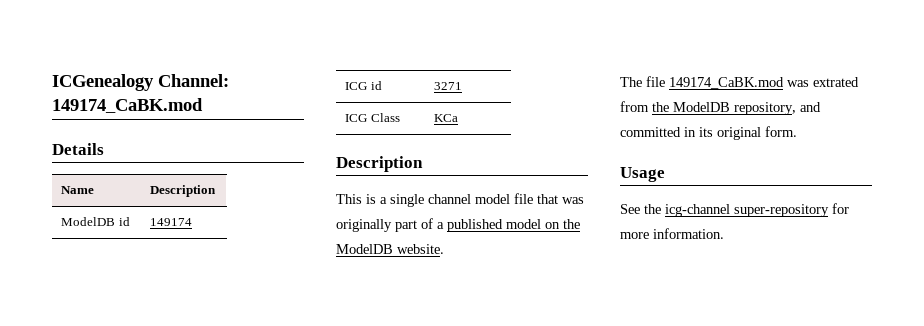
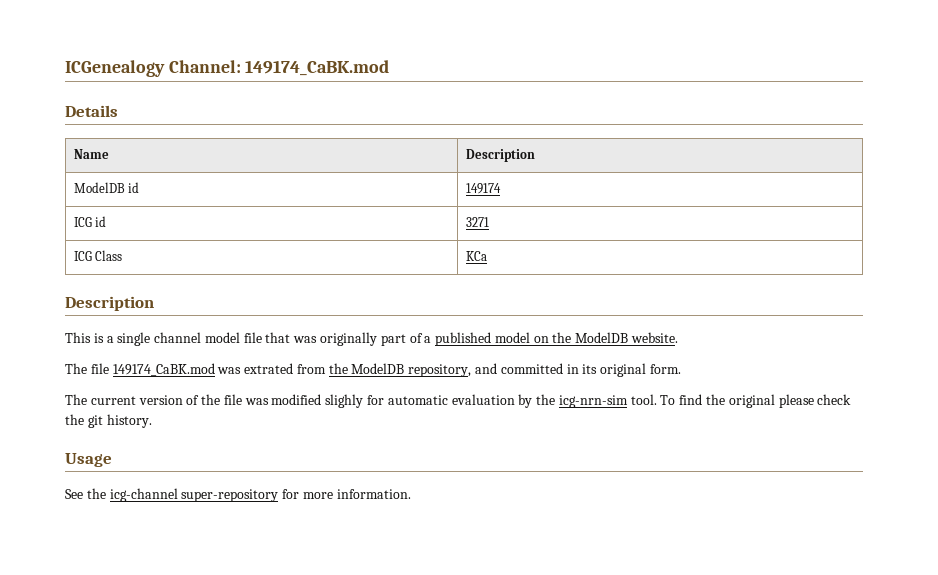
+ The current version of the file was modified slighly for automatic evaluation by the icg-nrn-sim tool. To find the original please check the git history.

